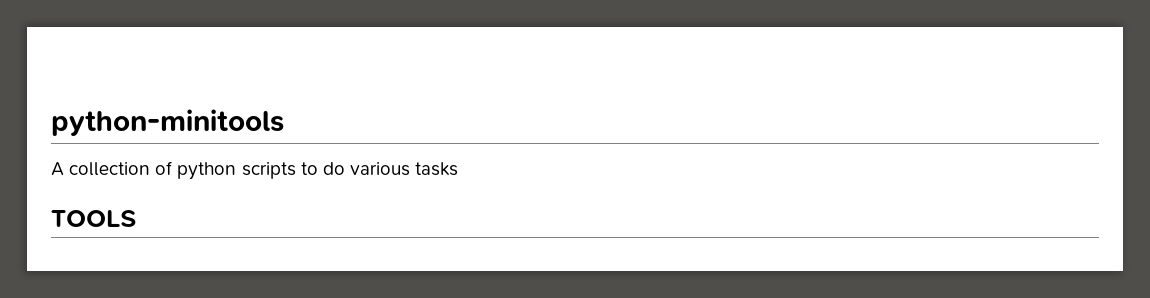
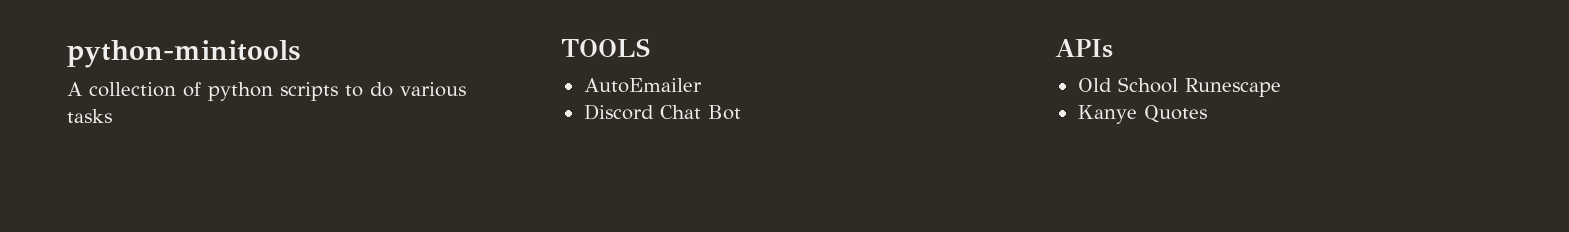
+ AutoEmailer
+ Discord Chat Bot
+ APIs
+ Old School Runescape
+ Kanye Quotes

